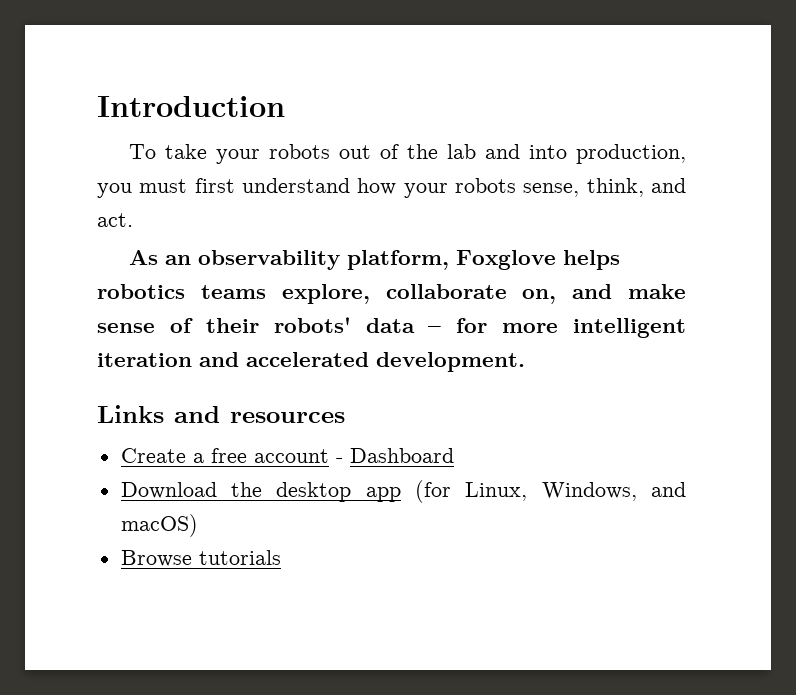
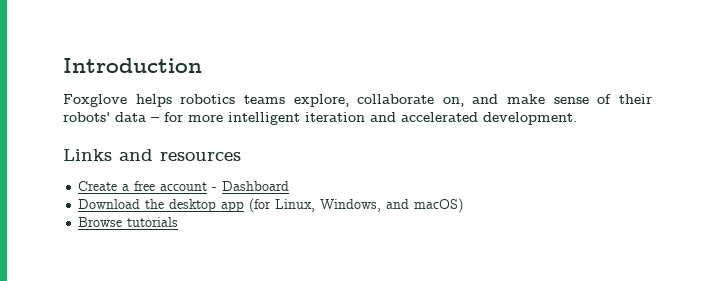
- To take your robots out of the lab and into production, you must first understand how your robots sense, think, and act.
- As an observability platform, Foxglove helps robotics teams explore, collaborate on, and make sense of their robots' data – for more intelligent iteration and accelerated development.
+ Foxglove helps robotics teams explore, collaborate on, and make sense of their robots' data – for more intelligent iteration and accelerated development.

